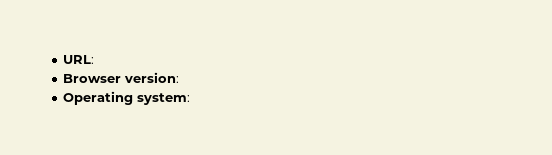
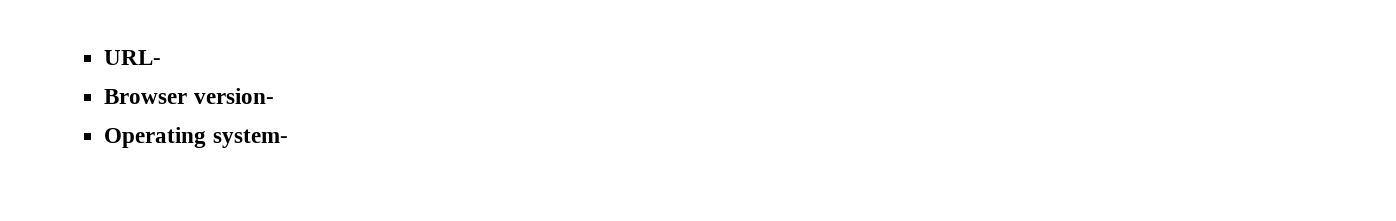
- URL:
+ URL-
- Browser version:
+ Browser version-
- Operating system:
+ Operating system-

